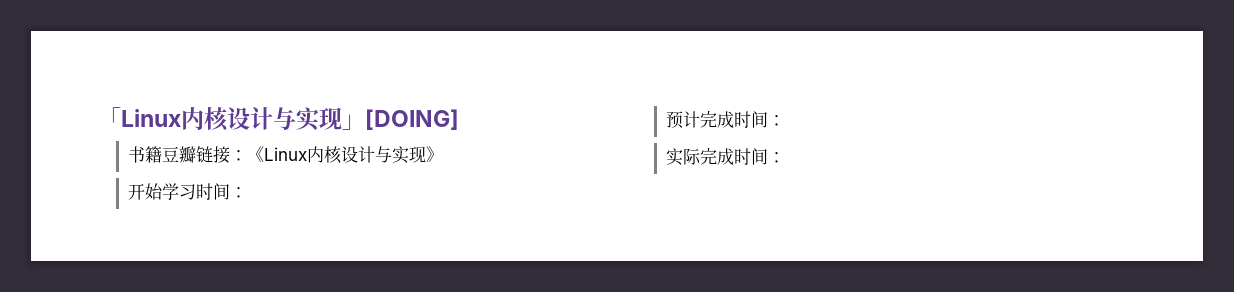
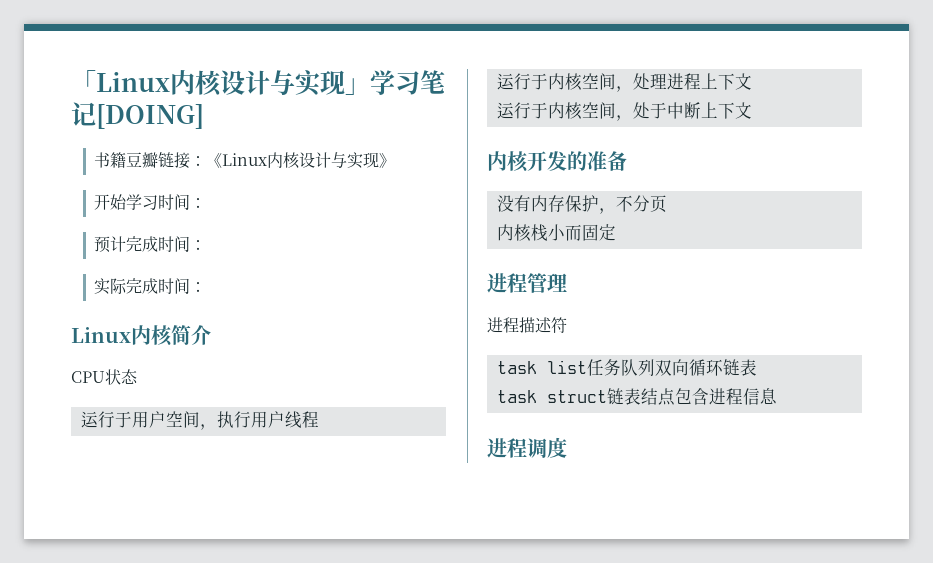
- 「Linux内核设计与实现」[DOING]
+ 「Linux内核设计与实现」学习笔记[DOING]
+ Linux内核简介
+ CPU状态
+ 运行于用户空间，执行用户线程
+ 运行于内核空间，处理进程上下文
+ 运行于内核空间，处于中断上下文
+ 内核开发的准备
+ 没有内存保护，不分页
+ 内核栈小而固定
+ 进程管理
+ 进程描述符
+ task list任务队列双向循环链表
+ task struct链表结点包含进程信息
+ 进程调度

